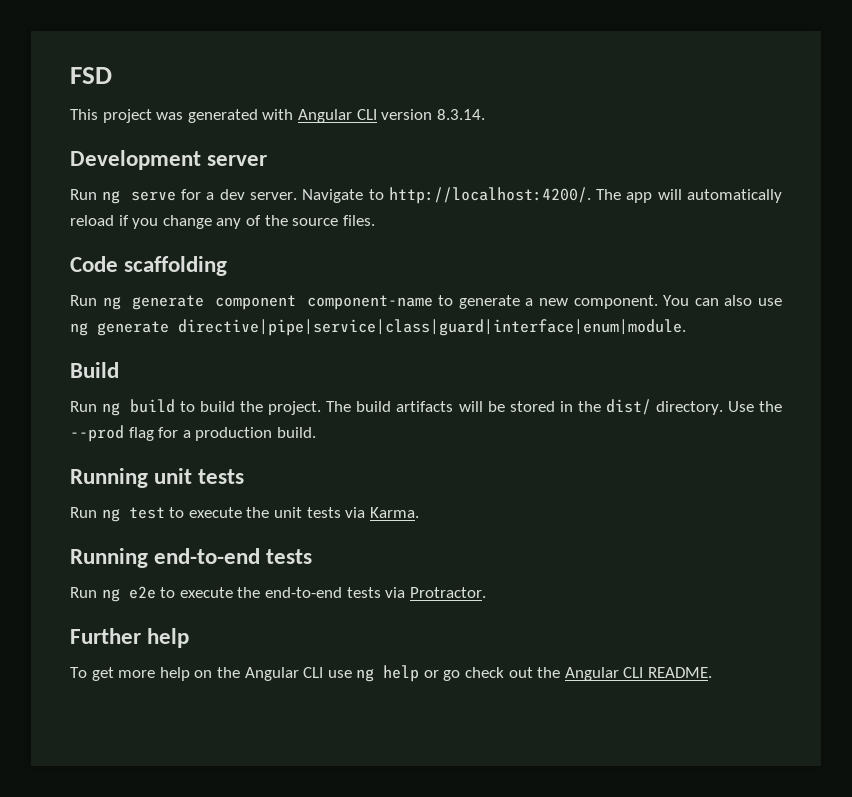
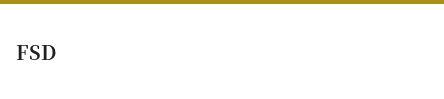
- This project was generated with Angular CLI version 8.3.14.
- Development server
- Run ng serve for a dev server. Navigate to http://localhost:4200/. The app will automatically reload if you change any of the source files.
- Code scaffolding
- Run ng generate component component-name to generate a new component. You can also use ng generate directive|pipe|service|class|guard|interface|enum|module.
- Build
- Run ng build to build the project. The build artifacts will be stored in the dist/ directory. Use the --prod flag for a production build.
- Running unit tests
- Run ng test to execute the unit tests via Karma.
- Running end-to-end tests
- Run ng e2e to execute the end-to-end tests via Protractor.
- Further help
- To get more help on the Angular CLI use ng help or go check out the Angular CLI README.

